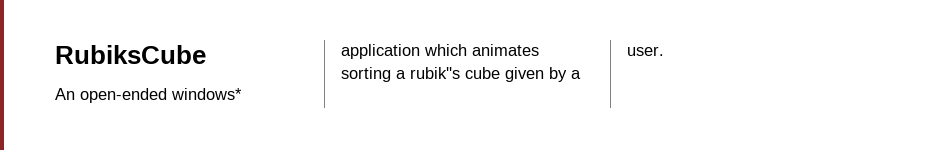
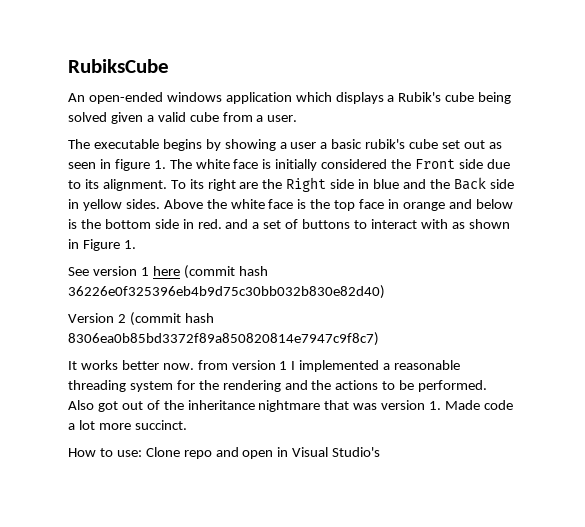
- An open-ended windows* application which animates sorting a rubik''s cube given by a user.
+ An open-ended windows application which displays a Rubik's cube being solved given a valid cube from a user.
+ The executable begins by showing a user a basic rubik's cube set out as seen in figure 1. The white face is initially considered the Front side due to its alignment. To its right are the Right side in blue and the Back side in yellow sides. Above the white face is the top face in orange and below is the bottom side in red. and a set of buttons to interact with as shown in Figure 1.
+ See version 1 here (commit hash 36226e0f325396eb4b9d75c30bb032b830e82d40)
+ Version 2 (commit hash 8306ea0b85bd3372f89a850820814e7947c9f8c7)
+ It works better now. from version 1 I implemented a reasonable threading system for the rendering and the actions to be performed. Also got out of the inheritance nightmare that was version 1. Made code a lot more succinct.
+ How to use: Clone repo and open in Visual Studio's

